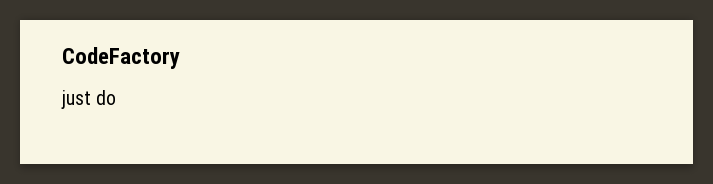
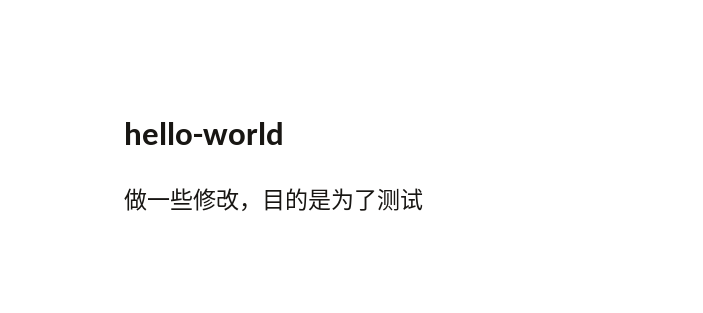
- CodeFactory
- just do
+ hello-world
+ 做一些修改，目的是为了测试

